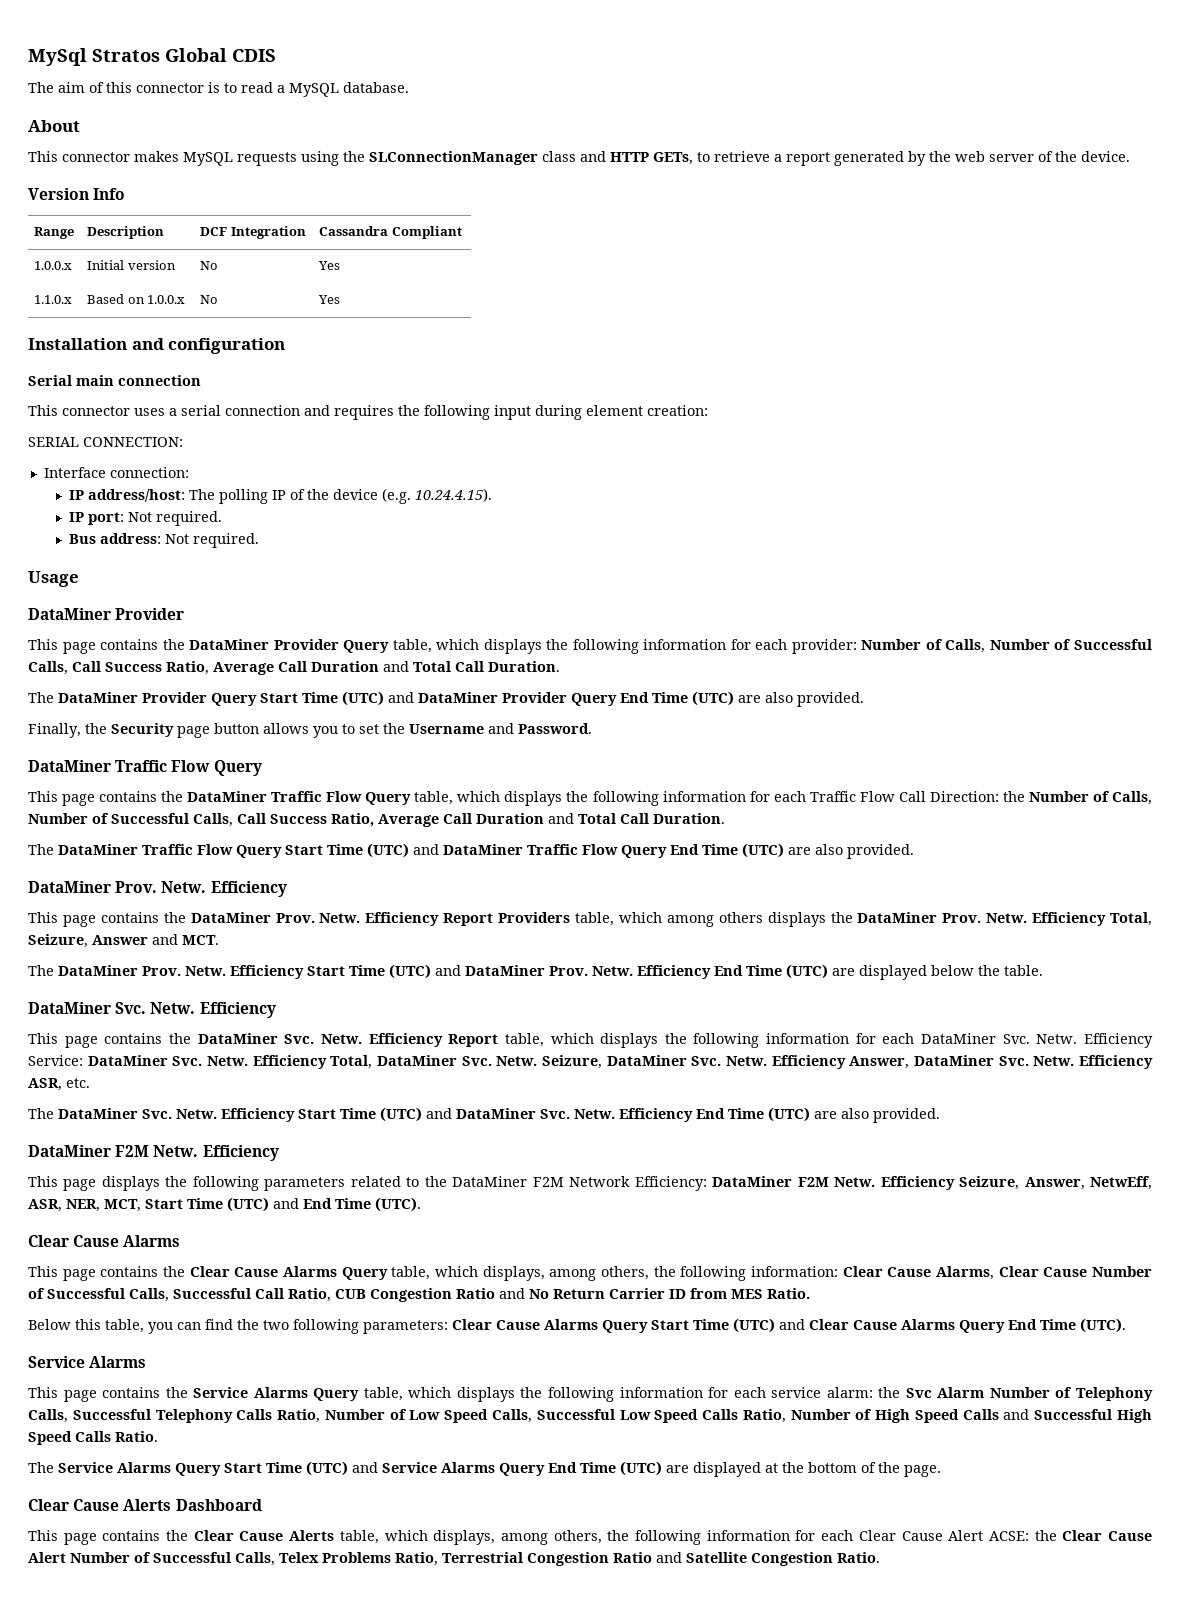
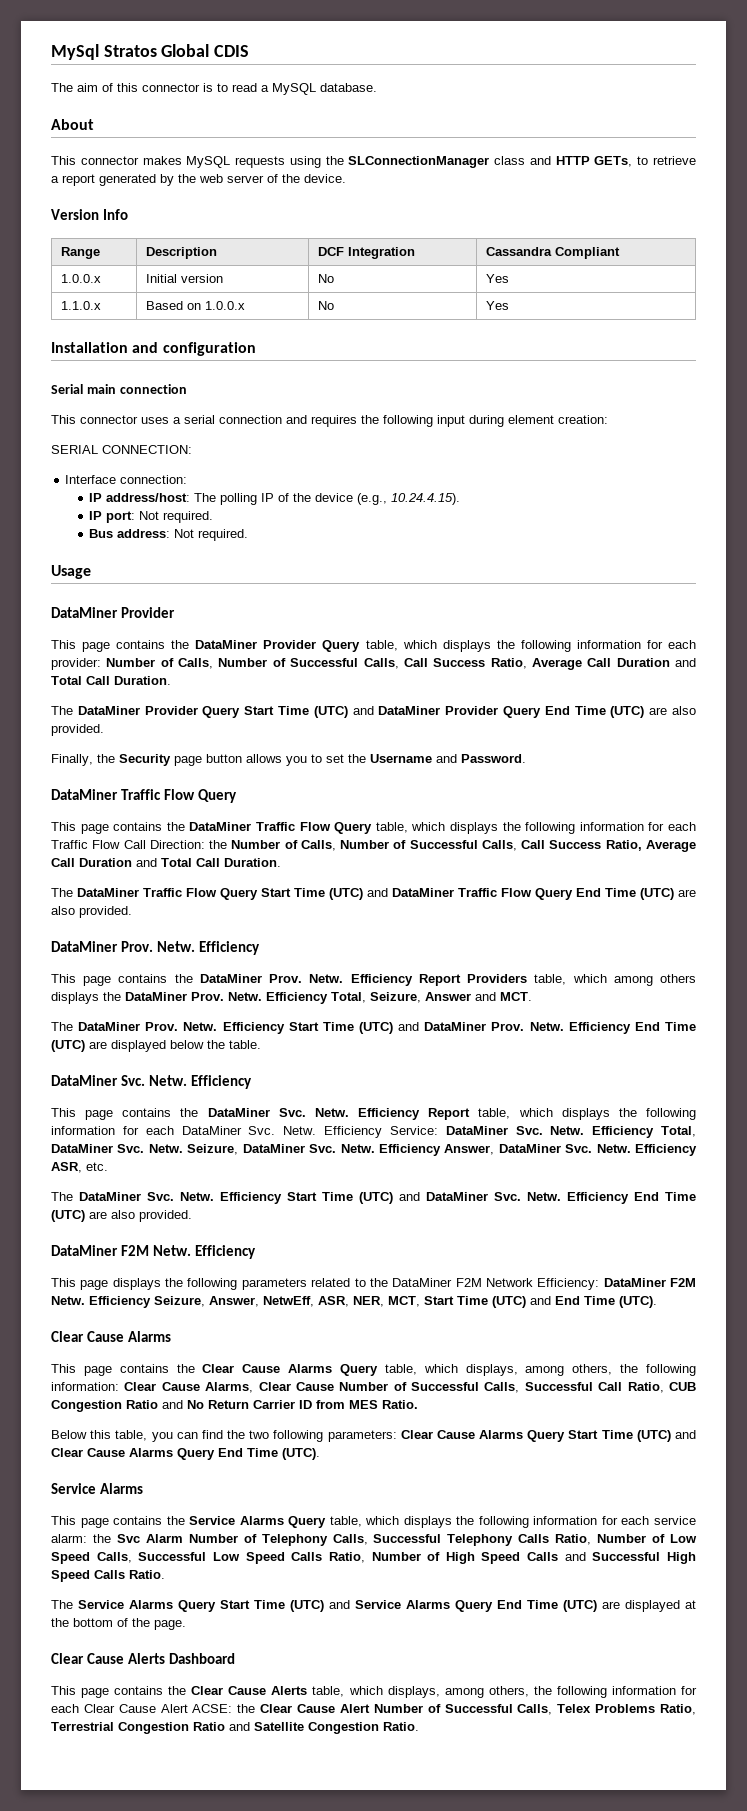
- IP address/host: The polling IP of the device (e.g. 10.24.4.15).
+ IP address/host: The polling IP of the device (e.g., 10.24.4.15).

